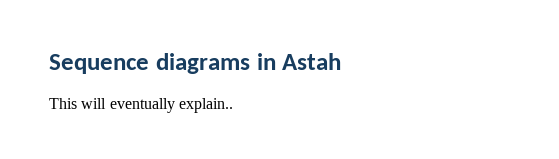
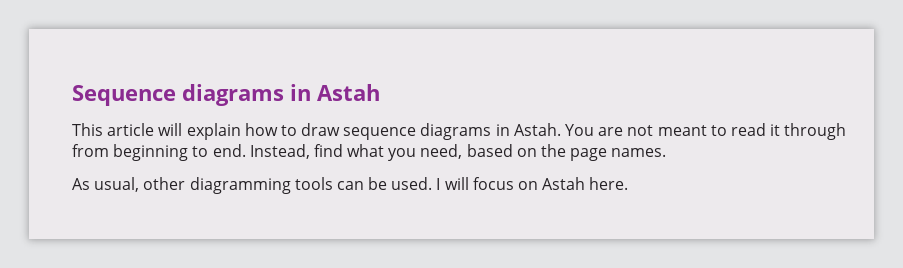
- This will eventually explain..
+ This article will explain how to draw sequence diagrams in Astah. You are not meant to read it through from beginning to end. Instead, find what you need, based on the page names.
+ As usual, other diagramming tools can be used. I will focus on Astah here.

